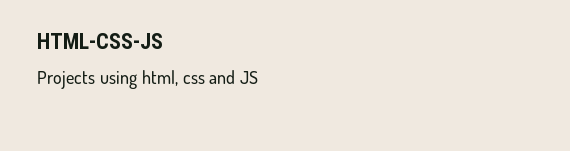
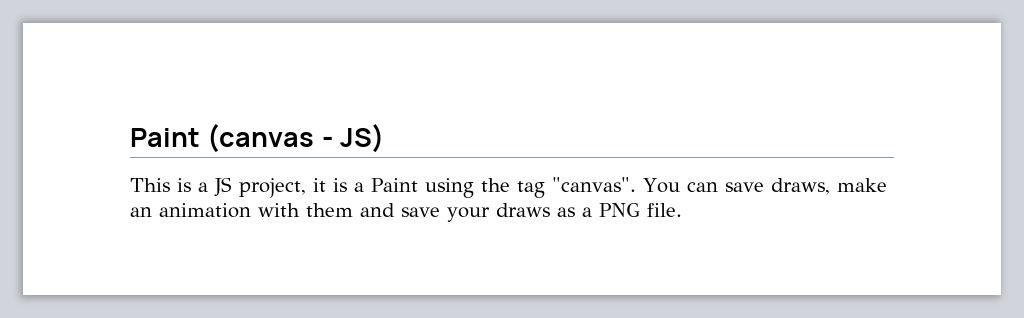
- HTML-CSS-JS
- Projects using html, css and JS
+ Paint (canvas - JS)
+ This is a JS project, it is a Paint using the tag "canvas". You can save draws, make an animation with them and save your draws as a PNG file.

